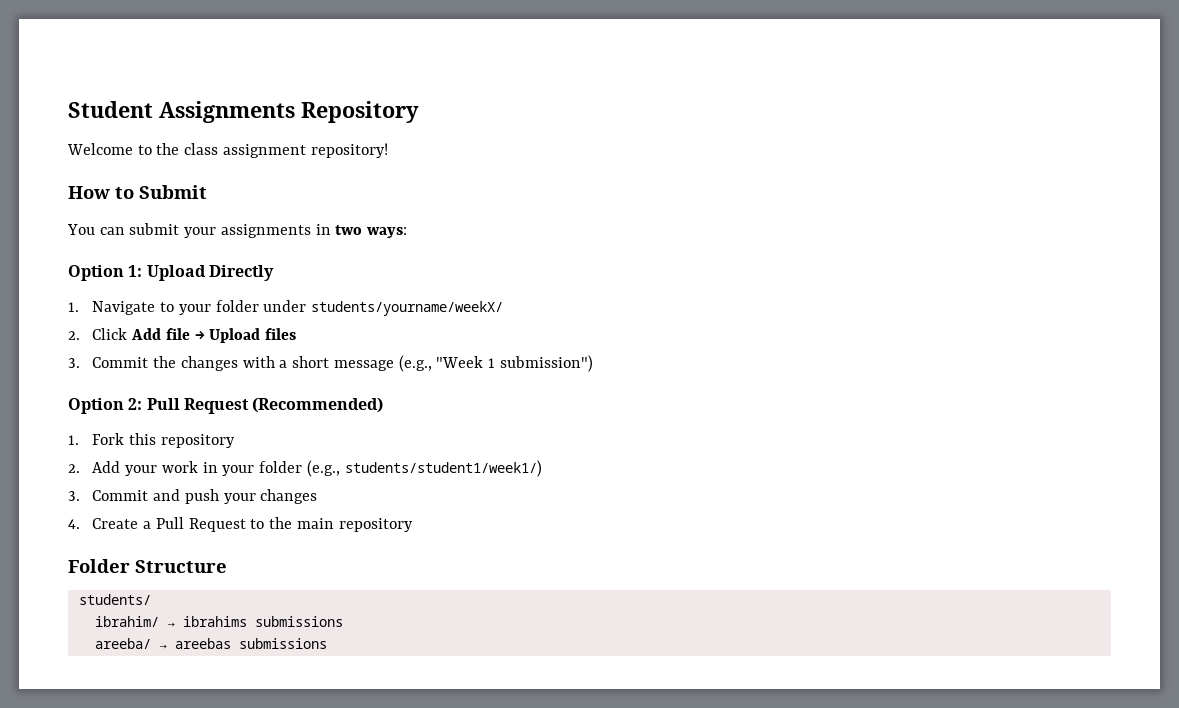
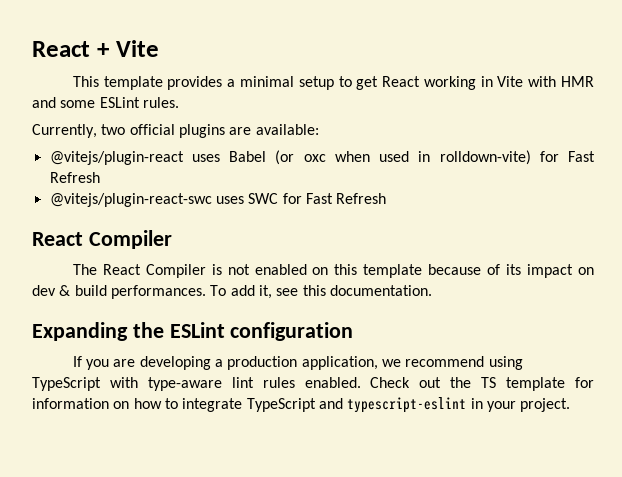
- Student Assignments Repository
- Welcome to the class assignment repository!
- How to Submit
- You can submit your assignments in two ways:
- Option 1: Upload Directly
- 1. Navigate to your folder under students/yourname/weekX/
- 2. Click Add file → Upload files
- 3. Commit the changes with a short message (e.g., "Week 1 submission")
- Option 2: Pull Request (Recommended)
- 1. Fork this repository
- 2. Add your work in your folder (e.g., students/student1/week1/)
- 3. Commit and push your changes
- 4. Create a Pull Request to the main repository
- Folder Structure
- students/
- ibrahim/ → ibrahims submissions
- areeba/ → areebas submissions
+ React + Vite
+ This template provides a minimal setup to get React working in Vite with HMR and some ESLint rules.
+ Currently, two official plugins are available:
+ @vitejs/plugin-react uses Babel (or oxc when used in rolldown-vite) for Fast Refresh
+ @vitejs/plugin-react-swc uses SWC for Fast Refresh
+ React Compiler
+ The React Compiler is not enabled on this template because of its impact on dev & build performances. To add it, see this documentation.
+ Expanding the ESLint configuration
+ If you are developing a production application, we recommend using TypeScript with type-aware lint rules enabled. Check out the TS template for information on how to integrate TypeScript and typescript-eslint in your project.

